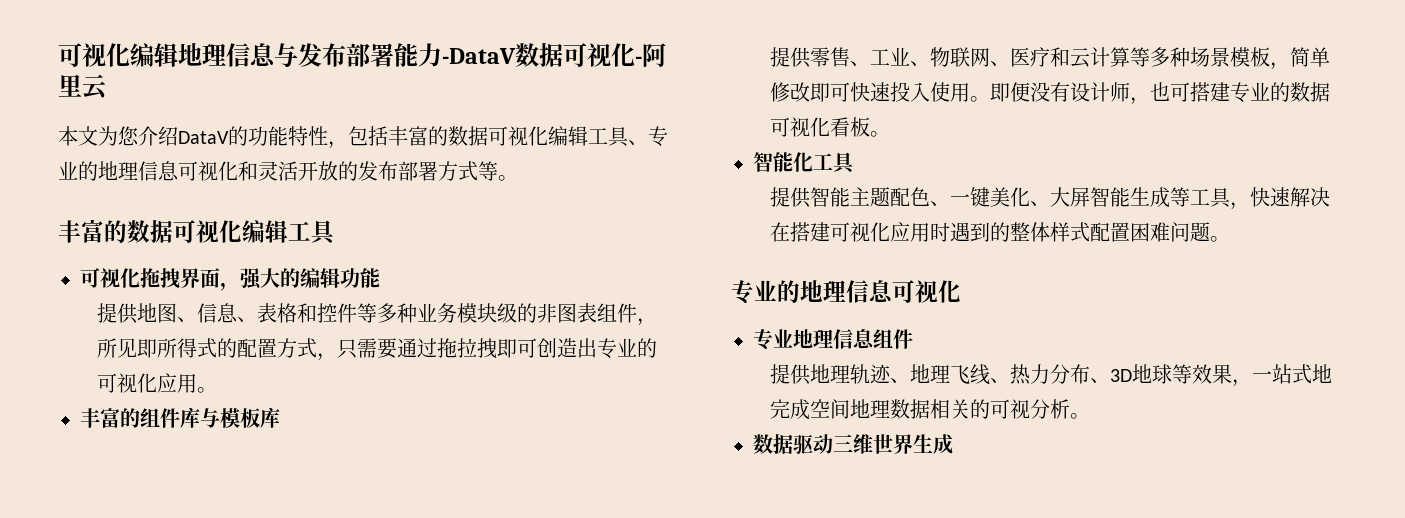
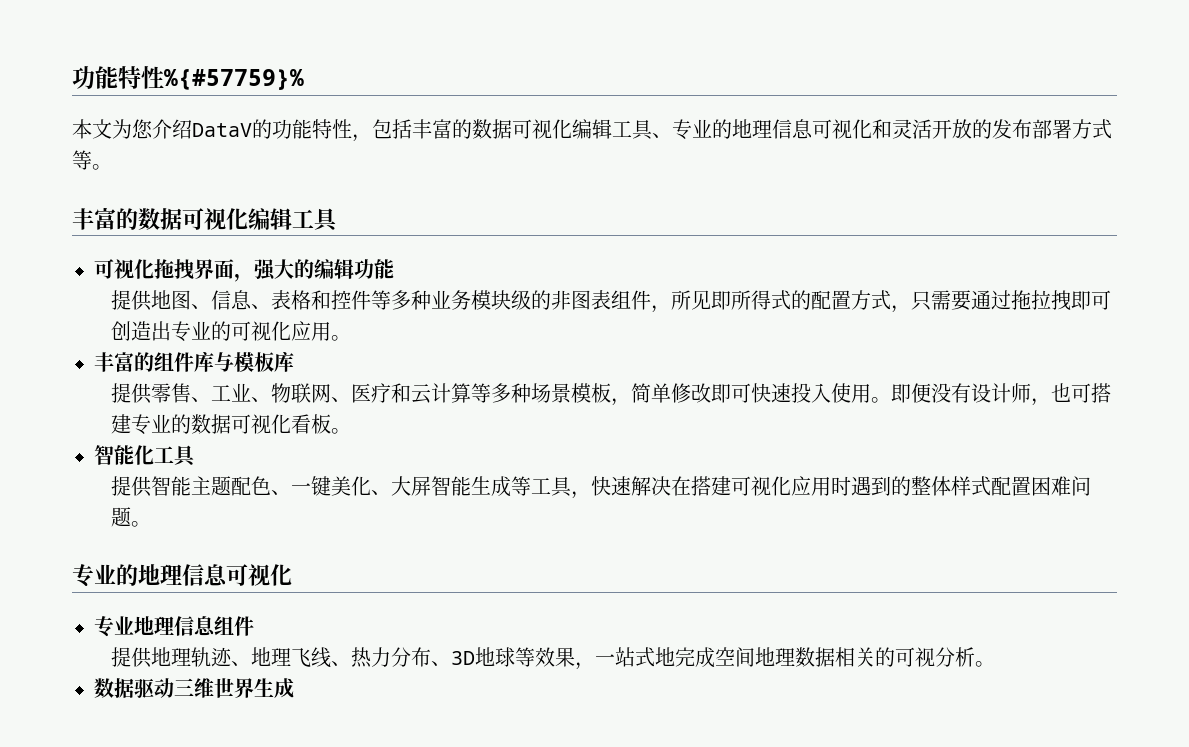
- 可视化编辑地理信息与发布部署能力-DataV数据可视化-阿里云
+ 功能特性%{#57759}%

